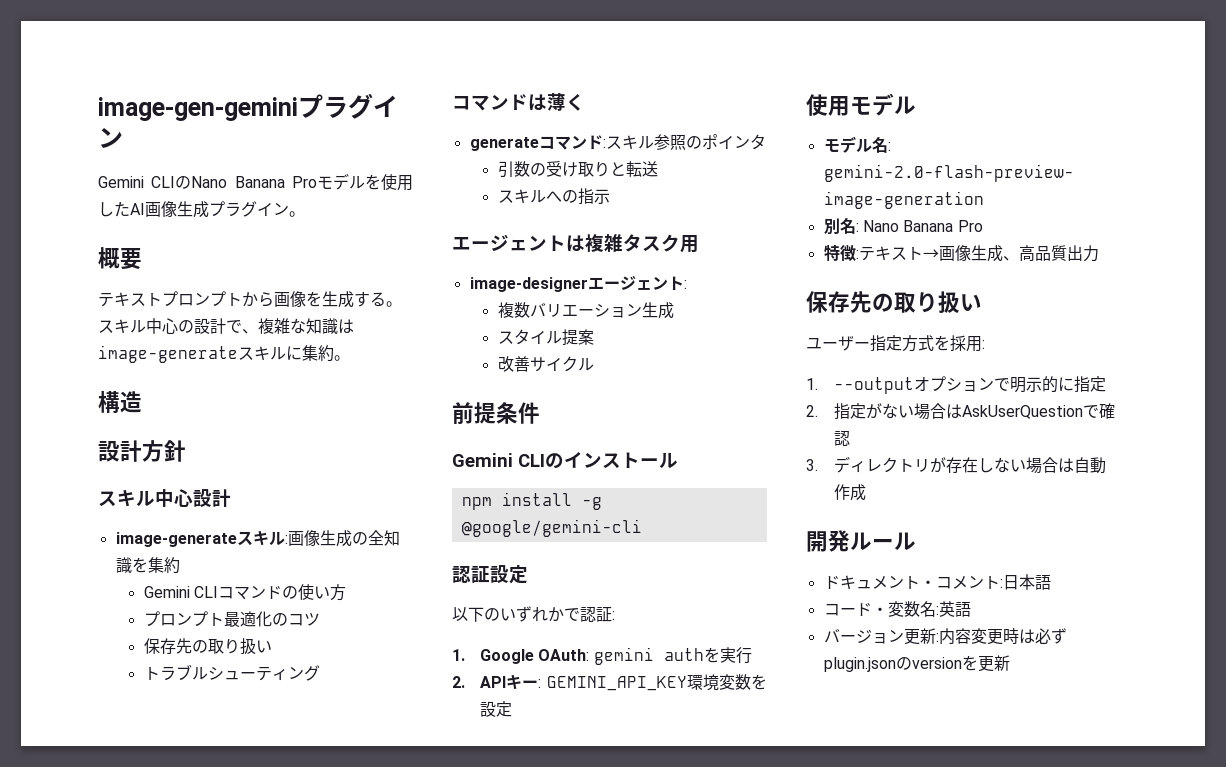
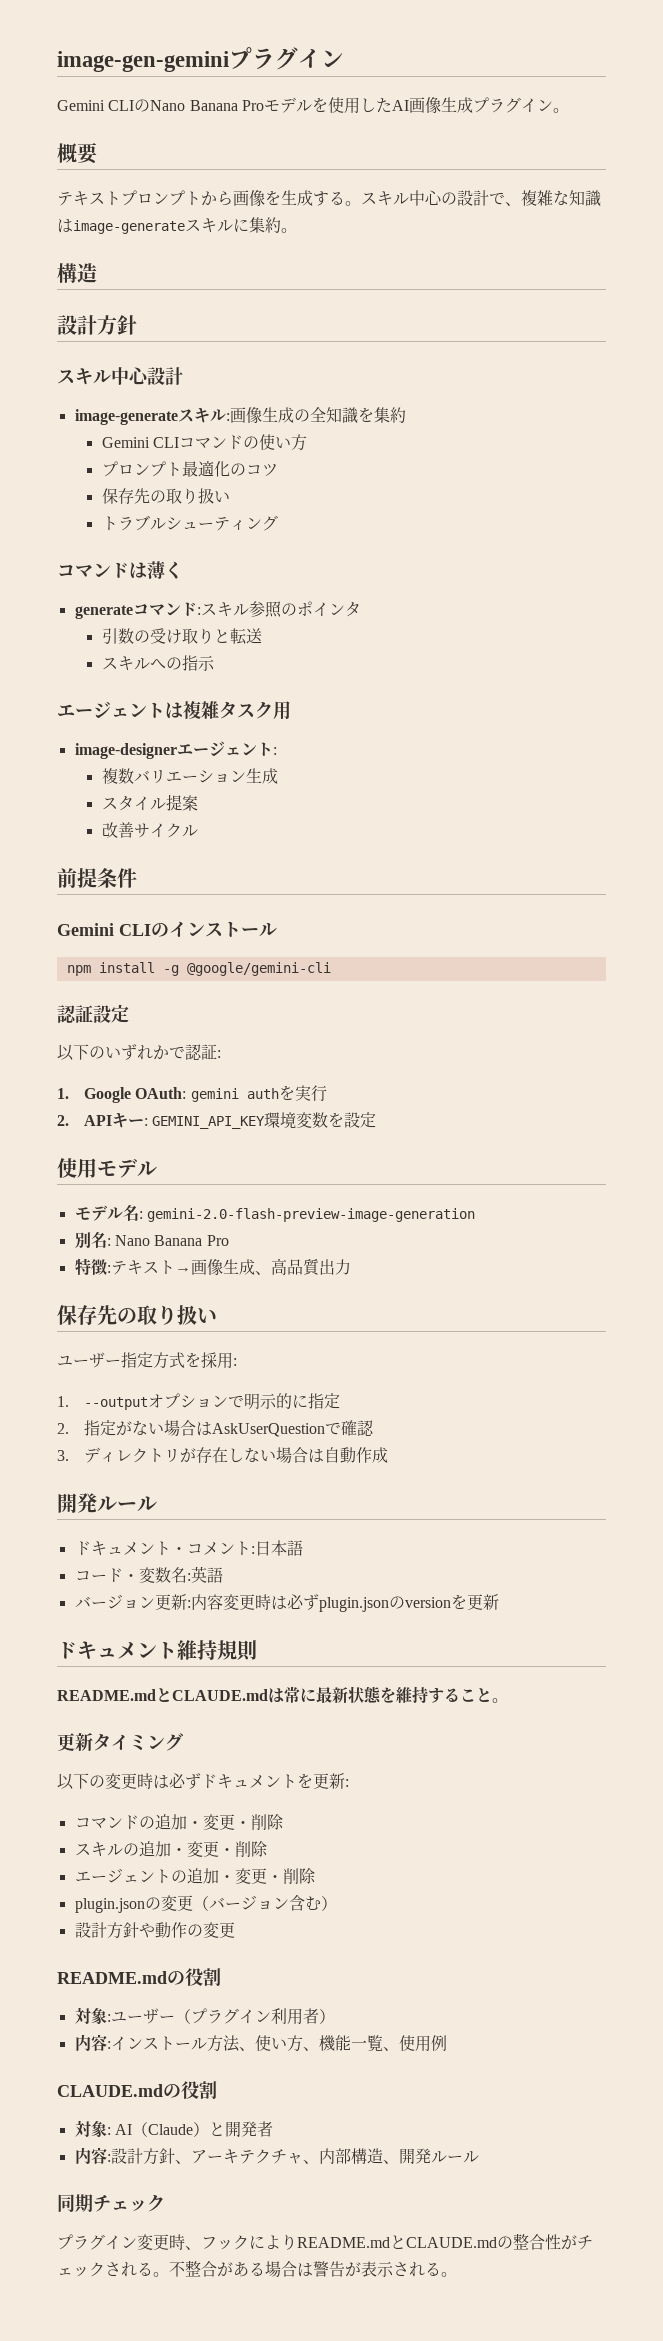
+ ドキュメント維持規則
+ README.mdとCLAUDE.mdは常に最新状態を維持すること。
+ 更新タイミング
+ 以下の変更時は必ずドキュメントを更新:
+ コマンドの追加・変更・削除
+ スキルの追加・変更・削除
+ エージェントの追加・変更・削除
+ plugin.jsonの変更（バージョン含む）
+ 設計方針や動作の変更
+ README.mdの役割
+ 対象:ユーザー（プラグイン利用者）
+ 内容:インストール方法、使い方、機能一覧、使用例
+ CLAUDE.mdの役割
+ 対象: AI（Claude）と開発者
+ 内容:設計方針、アーキテクチャ、内部構造、開発ルール
+ 同期チェック
+ プラグイン変更時、フックによりREADME.mdとCLAUDE.mdの整合性がチェックされる。不整合がある場合は警告が表示される。

